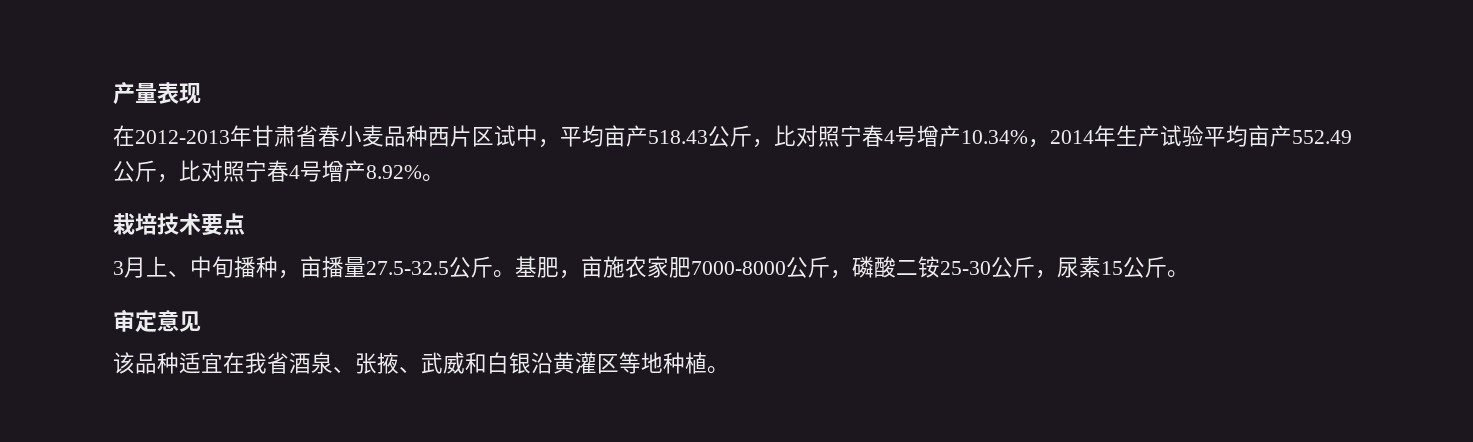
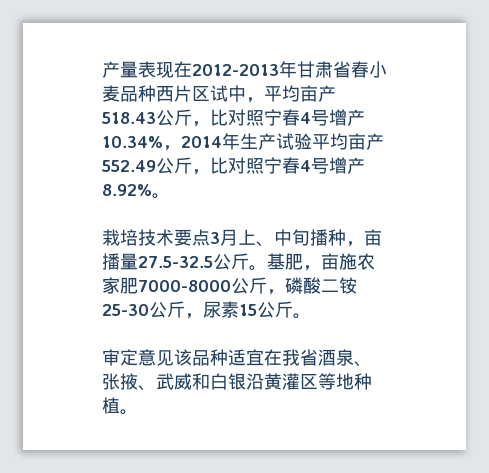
- 产量表现
- 在2012-2013年甘肃省春小麦品种西片区试中，平均亩产518.43公斤，比对照宁春4号增产10.34%，2014年生产试验平均亩产552.49公斤，比对照宁春4号增产8.92%。
+ 产量表现在2012-2013年甘肃省春小麦品种西片区试中，平均亩产518.43公斤，比对照宁春4号增产10.34%，2014年生产试验平均亩产552.49公斤，比对照宁春4号增产8.92%。
- 栽培技术要点
- 3月上、中旬播种，亩播量27.5-32.5公斤。
+ 栽培技术要点3月上、中旬播种，亩播量27.5-32.5公斤。
- 审定意见
- 该品种适宜在我省酒泉、张掖、武威和白银沿黄灌区等地种植。
+ 审定意见该品种适宜在我省酒泉、张掖、武威和白银沿黄灌区等地种植。

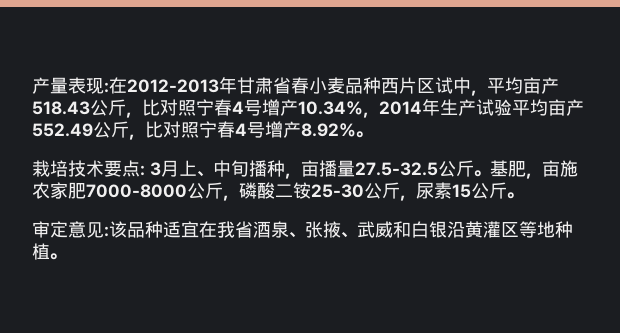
- 产量表现在2012-2013年甘肃省春小麦品种西片区试中，平均亩产518.43公斤，比对照宁春4号增产10.34%，2014年生产试验平均亩产552.49公斤，比对照宁春4号增产8.92%。
+ 产量表现:在2012-2013年甘肃省春小麦品种西片区试中，平均亩产518.43公斤，比对照宁春4号增产10.34%，2014年生产试验平均亩产552.49公斤，比对照宁春4号增产8.92%。
- 栽培技术要点3月上、中旬播种，亩播量27.5-32.5公斤。
+ 栽培技术要点: 3月上、中旬播种，亩播量27.5-32.5公斤。
- 审定意见该品种适宜在我省酒泉、张掖、武威和白银沿黄灌区等地种植。
+ 审定意见:该品种适宜在我省酒泉、张掖、武威和白银沿黄灌区等地种植。

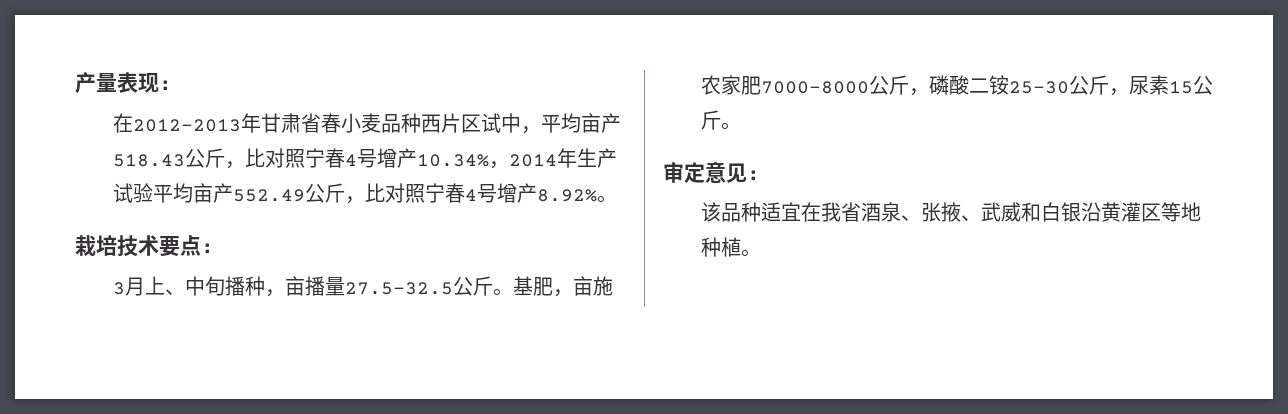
- 产量表现:在2012-2013年甘肃省春小麦品种西片区试中，平均亩产518.43公斤，比对照宁春4号增产10.34%，2014年生产试验平均亩产552.49公斤，比对照宁春4号增产8.92%。
+ 产量表现:
+ 在2012-2013年甘肃省春小麦品种西片区试中，平均亩产518.43公斤，比对照宁春4号增产10.34%，2014年生产试验平均亩产552.49公斤，比对照宁春4号增产8.92%。
- 栽培技术要点: 3月上、中旬播种，亩播量27.5-32.5公斤。
+ 栽培技术要点:
+ 3月上、中旬播种，亩播量27.5-32.5公斤。
- 审定意见:该品种适宜在我省酒泉、张掖、武威和白银沿黄灌区等地种植。
+ 审定意见:
+ 该品种适宜在我省酒泉、张掖、武威和白银沿黄灌区等地种植。

